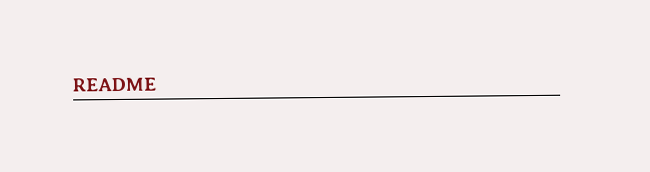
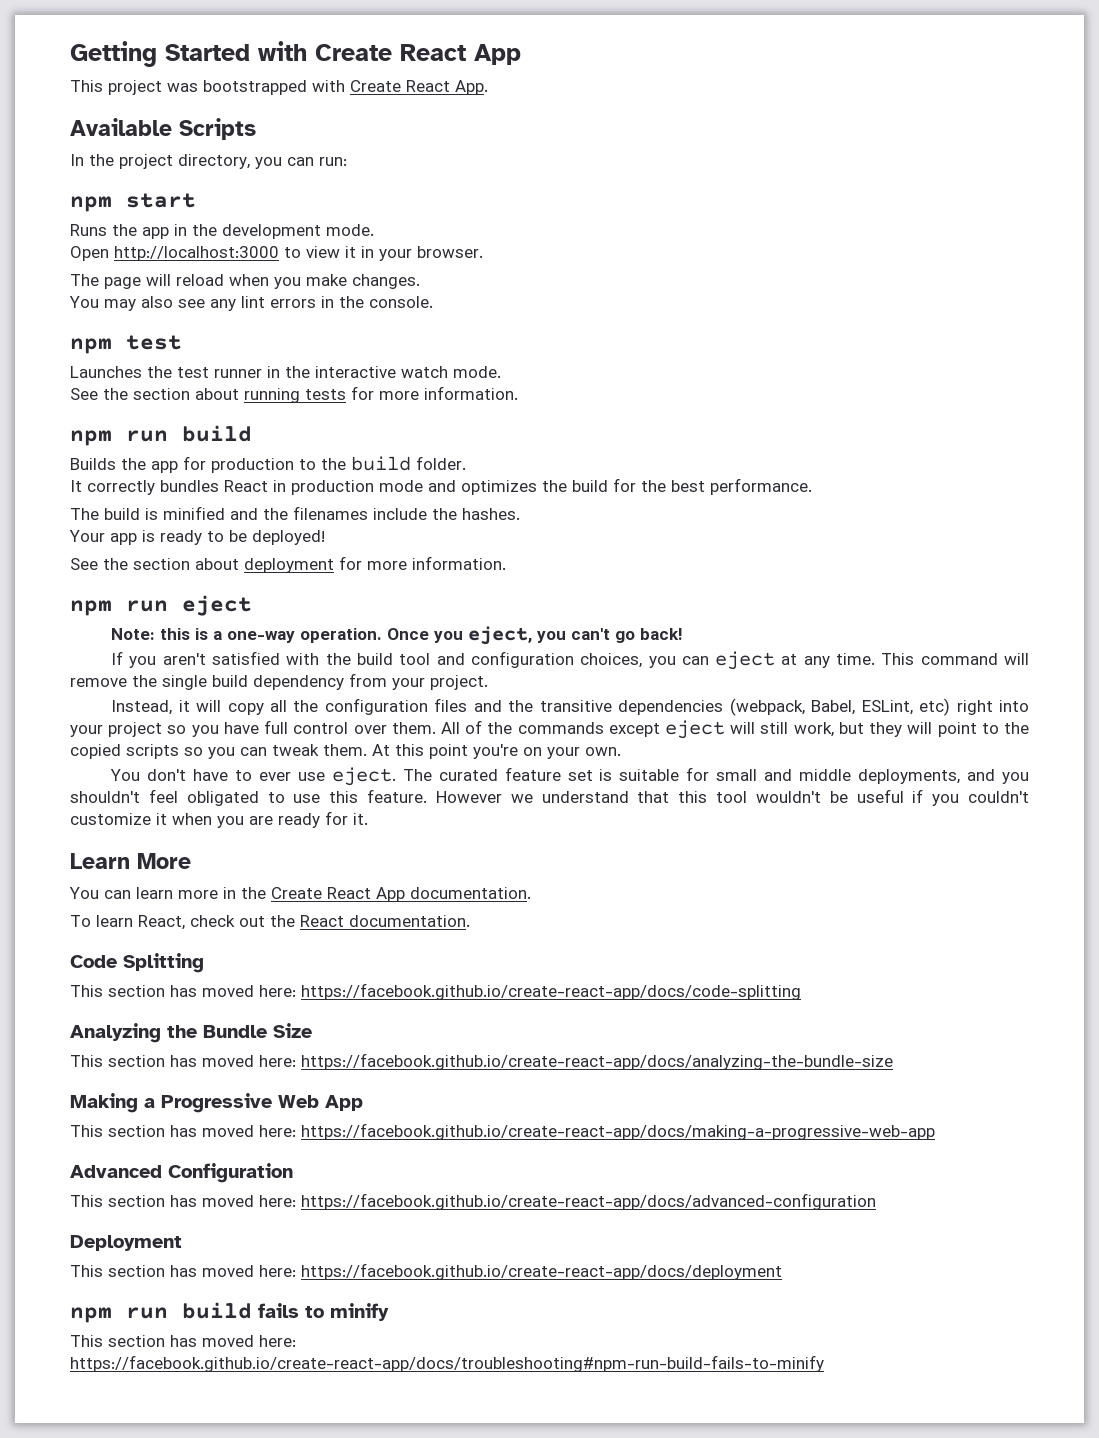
- README
+ Getting Started with Create React App
+ This project was bootstrapped with Create React App.
+ Available Scripts
+ In the project directory, you can run:
+ npm start
+ Runs the app in the development mode.
+ Open http://localhost:3000 to view it in your browser.
+ The page will reload when you make changes.
+ You may also see any lint errors in the console.
+ npm test
+ Launches the test runner in the interactive watch mode.
+ See the section about running tests for more information.
+ npm run build
+ Builds the app for production to the build folder.
+ It correctly bundles React in production mode and optimizes the build for the best performance.
+ The build is minified and the filenames include the hashes.
+ Your app is ready to be deployed!
+ See the section about deployment for more information.
+ npm run eject
+ Note: this is a one-way operation. Once you eject, you can't go back!
+ If you aren't satisfied with the build tool and configuration choices, you can eject at any time. This command will remove the single build dependency from your project.
+ Instead, it will copy all the configuration files and the transitive dependencies (webpack, Babel, ESLint, etc) right into your project so you have full control over them. All of the commands except eject will still work, but they will point to the copied scripts so you can tweak them. At this point you're on your own.
+ You don't have to ever use eject. The curated feature set is suitable for small and middle deployments, and you shouldn't feel obligated to use this feature. However we understand that this tool wouldn't be useful if you couldn't customize it when you are ready for it.
+ Learn More
+ You can learn more in the Create React App documentation.
+ To learn React, check out the React documentation.
+ Code Splitting
+ This section has moved here: https://facebook.github.io/create-react-app/docs/code-splitting
+ Analyzing the Bundle Size
+ This section has moved here: https://facebook.github.io/create-react-app/docs/analyzing-the-bundle-size
+ Making a Progressive Web App
+ This section has moved here: https://facebook.github.io/create-react-app/docs/making-a-progressive-web-app
+ Advanced Configuration
+ This section has moved here: https://facebook.github.io/create-react-app/docs/advanced-configuration
+ Deployment
+ This section has moved here: https://facebook.github.io/create-react-app/docs/deployment
+ npm run build fails to minify
+ This section has moved here: https://facebook.github.io/create-react-app/docs/troubleshooting#npm-run-build-fails-to-minify

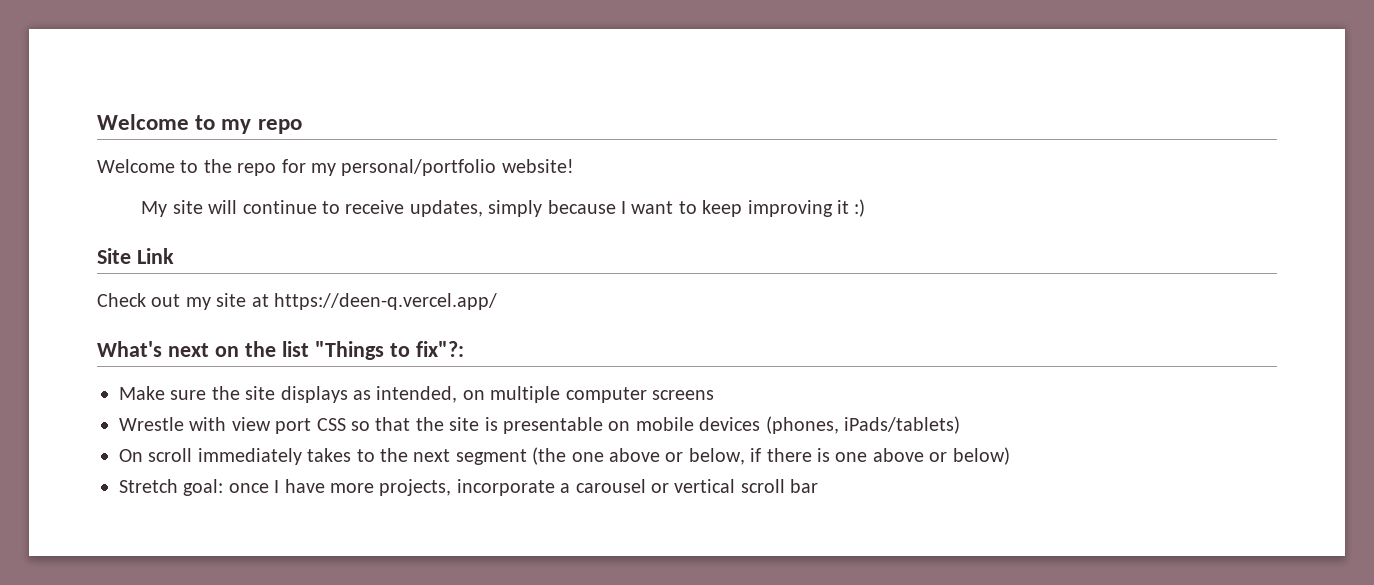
- Getting Started with Create React App
- This project was bootstrapped with Create React App.
- Available Scripts
- In the project directory, you can run:
- npm start
- Runs the app in the development mode.
- Open http://localhost:3000 to view it in your browser.
- The page will reload when you make changes.
- You may also see any lint errors in the console.
- npm test
- Launches the test runner in the interactive watch mode.
- See the section about running tests for more information.
- npm run build
- Builds the app for production to the build folder.
- It correctly bundles React in production mode and optimizes the build for the best performance.
- The build is minified and the filenames include the hashes.
- Your app is ready to be deployed!
- See the section about deployment for more information.
- npm run eject
- Note: this is a one-way operation. Once you eject, you can't go back!
- If you aren't satisfied with the build tool and configuration choices, you can eject at any time. This command will remove the single build dependency from your project.
- Instead, it will copy all the configuration files and the transitive dependencies (webpack, Babel, ESLint, etc) right into your project so you have full control over them. All of the commands except eject will still work, but they will point to the copied scripts so you can tweak them. At this point you're on your own.
- You don't have to ever use eject. The curated feature set is suitable for small and middle deployments, and you shouldn't feel obligated to use this feature. However we understand that this tool wouldn't be useful if you couldn't customize it when you are ready for it.
- Learn More
- You can learn more in the Create React App documentation.
- To learn React, check out the React documentation.
- Code Splitting
- This section has moved here: https://facebook.github.io/create-react-app/docs/code-splitting
- Analyzing the Bundle Size
- This section has moved here: https://facebook.github.io/create-react-app/docs/analyzing-the-bundle-size
- Making a Progressive Web App
- This section has moved here: https://facebook.github.io/create-react-app/docs/making-a-progressive-web-app
- Advanced Configuration
- This section has moved here: https://facebook.github.io/create-react-app/docs/advanced-configuration
- Deployment
- This section has moved here: https://facebook.github.io/create-react-app/docs/deployment
- npm run build fails to minify
- This section has moved here: https://facebook.github.io/create-react-app/docs/troubleshooting#npm-run-build-fails-to-minify
+ Welcome to my repo
+ Welcome to the repo for my personal/portfolio website!
+ My site will continue to receive updates, simply because I want to keep improving it :)
+ Site Link
+ Check out my site at https://deen-q.vercel.app/
+ What's next on the list "Things to fix"?:
+ Make sure the site displays as intended, on multiple computer screens
+ Wrestle with view port CSS so that the site is presentable on mobile devices (phones, iPads/tablets)
+ On scroll immediately takes to the next segment (the one above or below, if there is one above or below)
+ Stretch goal: once I have more projects, incorporate a carousel or vertical scroll bar

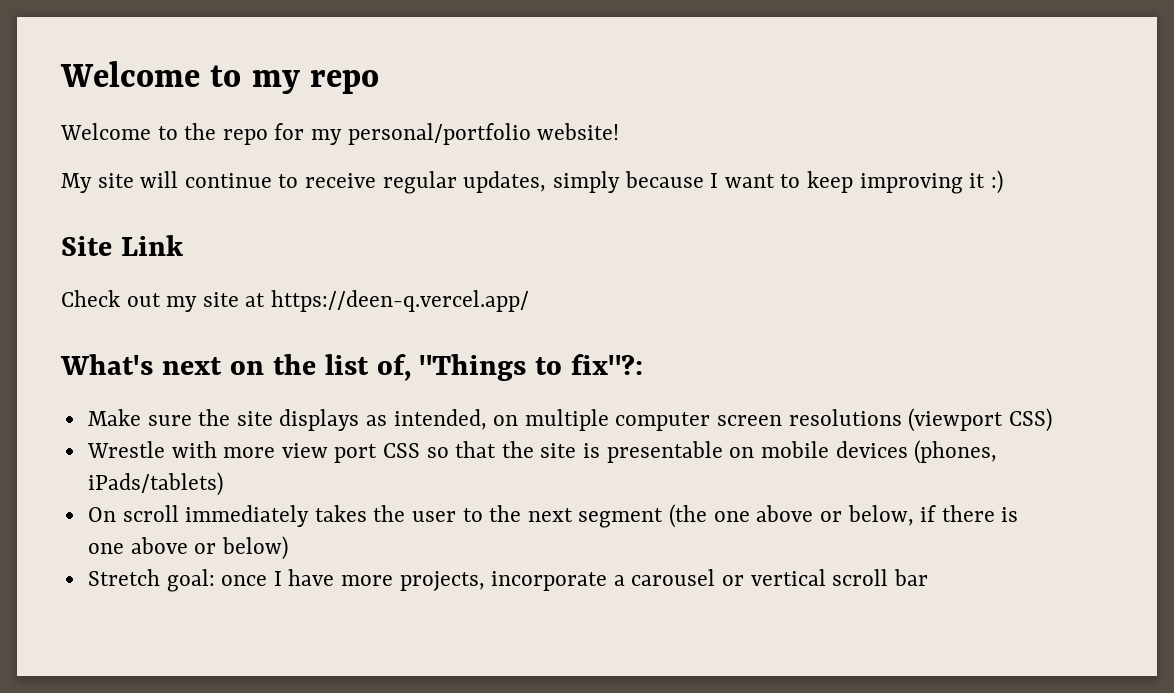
- My site will continue to receive updates, simply because I want to keep improving it :)
+ My site will continue to receive regular updates, simply because I want to keep improving it :)
- What's next on the list "Things to fix"?:
+ What's next on the list of, "Things to fix"?:
- Make sure the site displays as intended, on multiple computer screens
+ Make sure the site displays as intended, on multiple computer screen resolutions (viewport CSS)
- Wrestle with view port CSS so that the site is presentable on mobile devices (phones, iPads/tablets)
+ Wrestle with more view port CSS so that the site is presentable on mobile devices (phones, iPads/tablets)
- On scroll immediately takes to the next segment (the one above or below, if there is one above or below)
+ On scroll immediately takes the user to the next segment (the one above or below, if there is one above or below)

